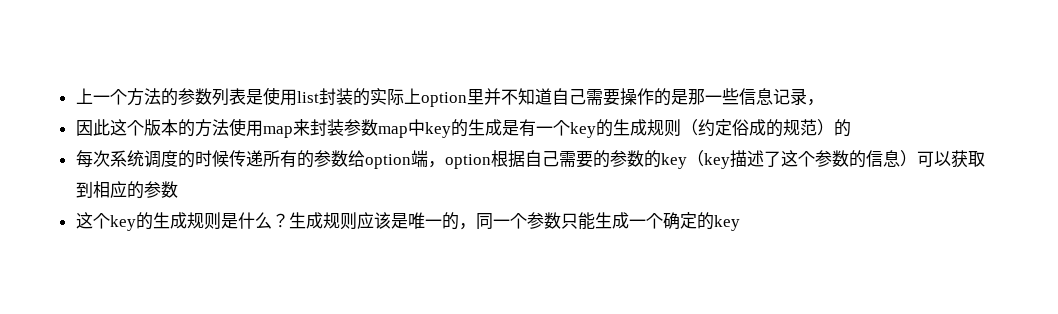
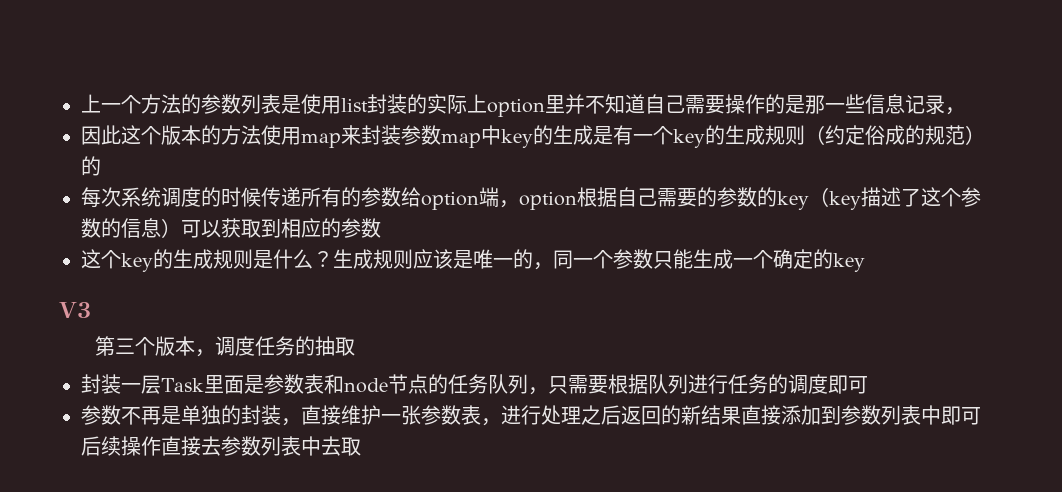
+ V3
+ 第三个版本，调度任务的抽取
+ 封装一层Task里面是参数表和node节点的任务队列，只需要根据队列进行任务的调度即可
+ 参数不再是单独的封装，直接维护一张参数表，进行处理之后返回的新结果直接添加到参数列表中即可后续操作直接去参数列表中去取

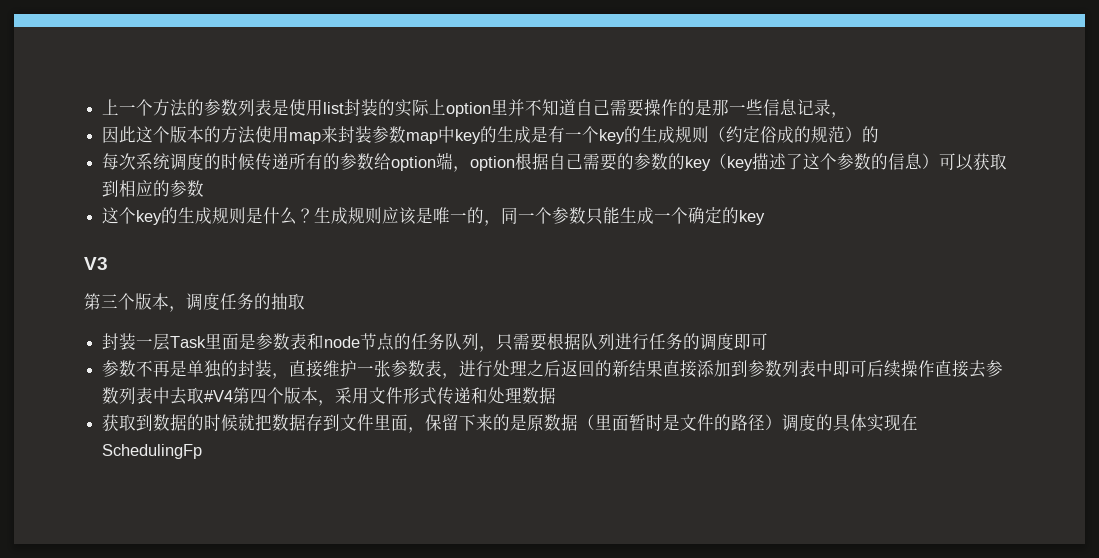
- 参数不再是单独的封装，直接维护一张参数表，进行处理之后返回的新结果直接添加到参数列表中即可后续操作直接去参数列表中去取
+ 参数不再是单独的封装，直接维护一张参数表，进行处理之后返回的新结果直接添加到参数列表中即可后续操作直接去参数列表中去取#V4第四个版本，采用文件形式传递和处理数据
+ 获取到数据的时候就把数据存到文件里面，保留下来的是原数据（里面暂时是文件的路径）调度的具体实现在SchedulingFp

